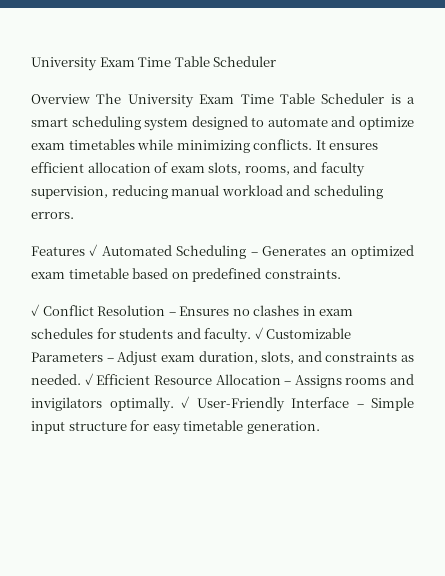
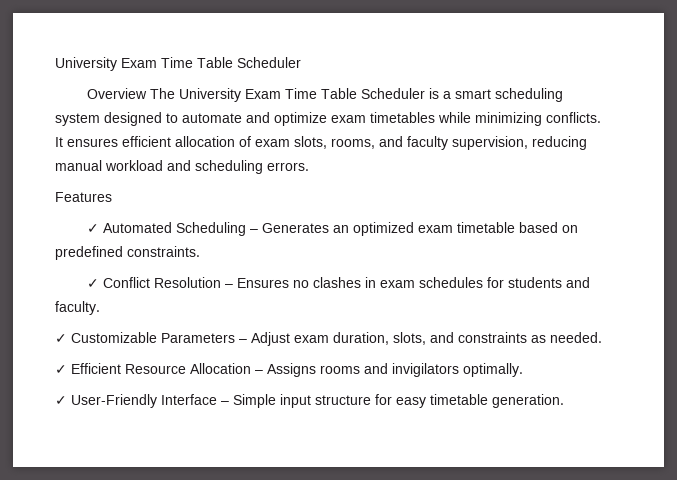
- Features ✓ Automated Scheduling – Generates an optimized exam timetable based on predefined constraints.
+ Features
+ ✓ Automated Scheduling – Generates an optimized exam timetable based on predefined constraints.
- ✓ Conflict Resolution – Ensures no clashes in exam schedules for students and faculty. ✓ Customizable Parameters – Adjust exam duration, slots, and constraints as needed. ✓ Efficient Resource Allocation – Assigns rooms and invigilators optimally. ✓ User-Friendly Interface – Simple input structure for easy timetable generation.
+ ✓ Conflict Resolution – Ensures no clashes in exam schedules for students and faculty.
+ ✓ Customizable Parameters – Adjust exam duration, slots, and constraints as needed.
+ ✓ Efficient Resource Allocation – Assigns rooms and invigilators optimally.
+ ✓ User-Friendly Interface – Simple input structure for easy timetable generation.

